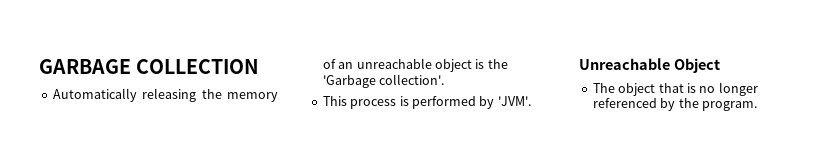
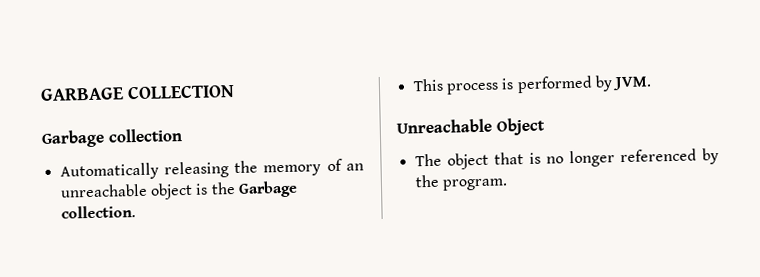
+ Garbage collection
- Automatically releasing the memory of an unreachable object is the 'Garbage collection'.
+ Automatically releasing the memory of an unreachable object is the Garbage collection.
- This process is performed by 'JVM'.
+ This process is performed by JVM.

